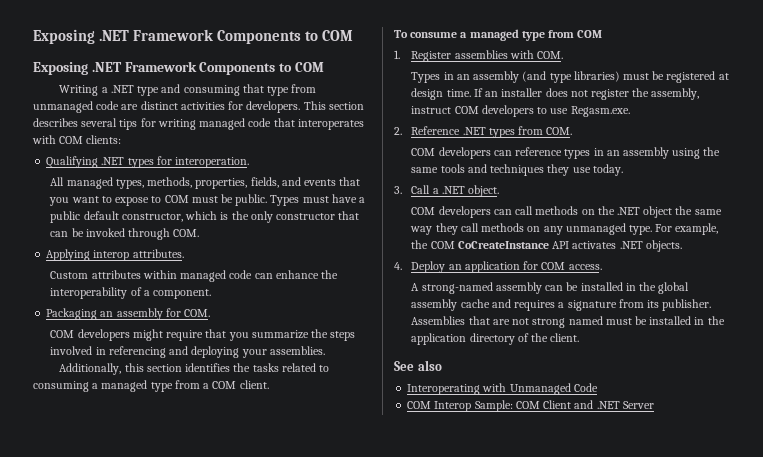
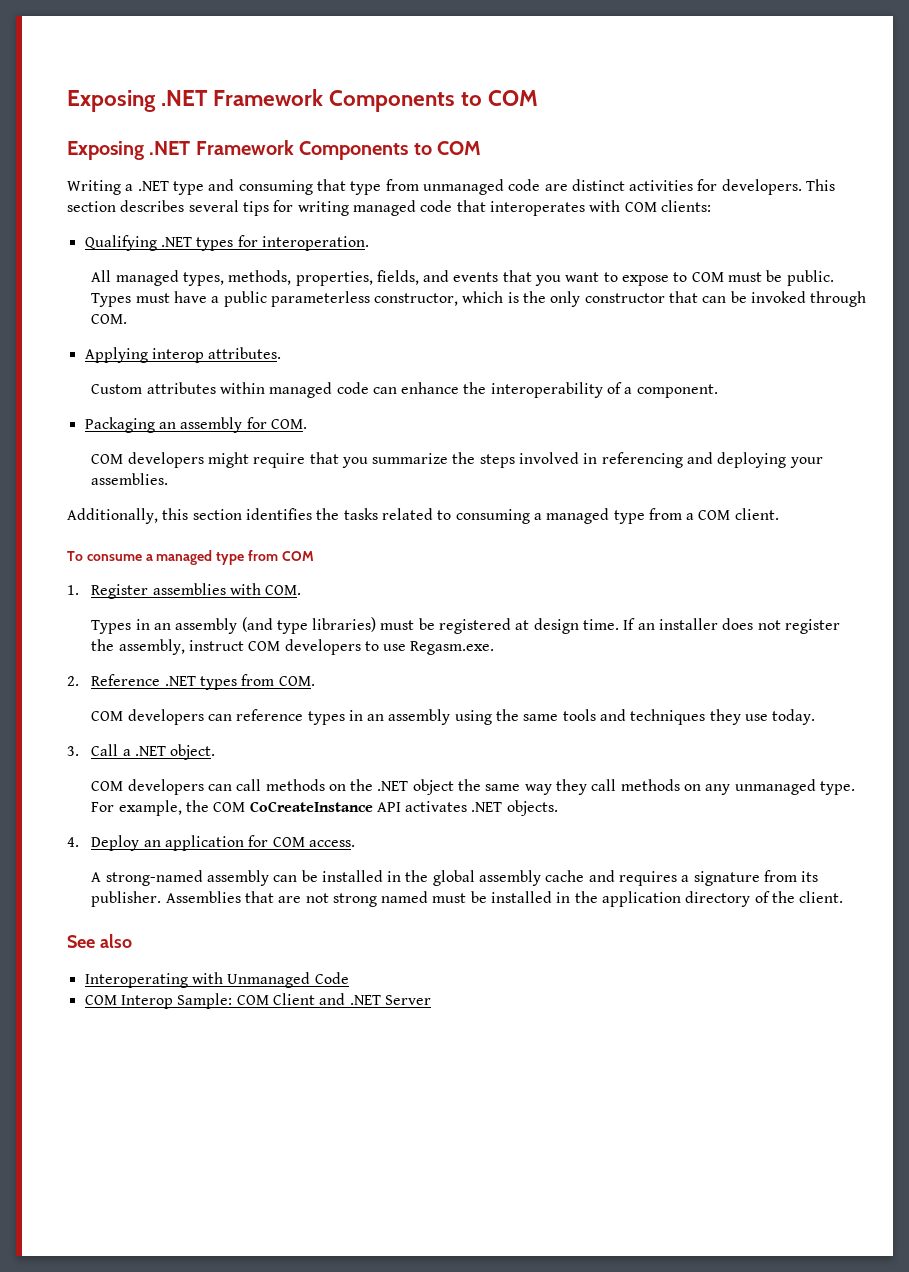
- Types must have a public default constructor, which is the only constructor that can be invoked through COM.
+ Types must have a public parameterless constructor, which is the only constructor that can be invoked through COM.

